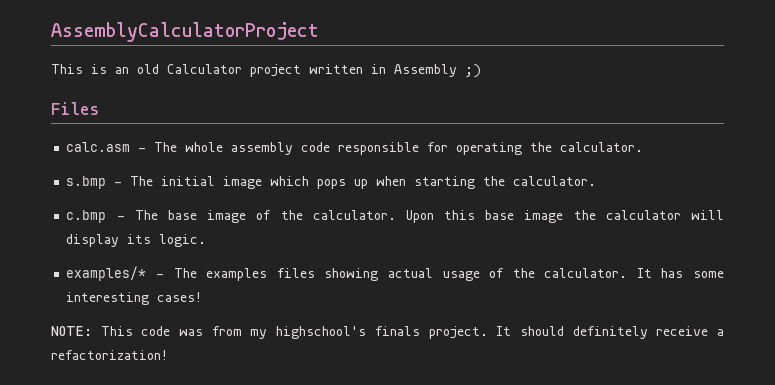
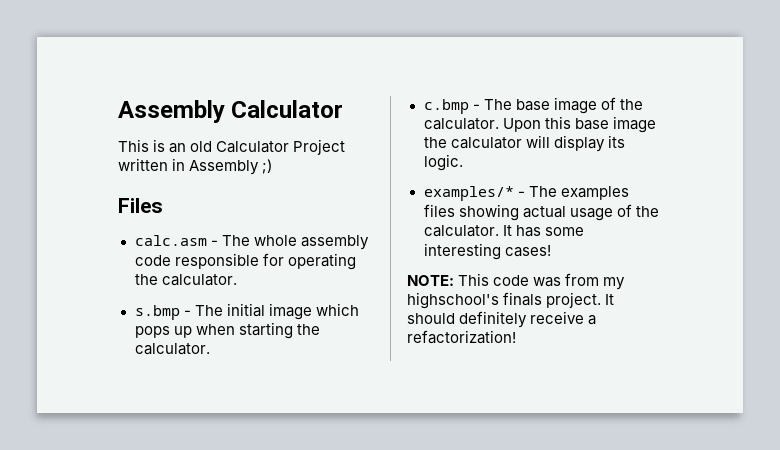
- AssemblyCalculatorProject
+ Assembly Calculator
- This is an old Calculator project written in Assembly ;)
+ This is an old Calculator Project written in Assembly ;)

